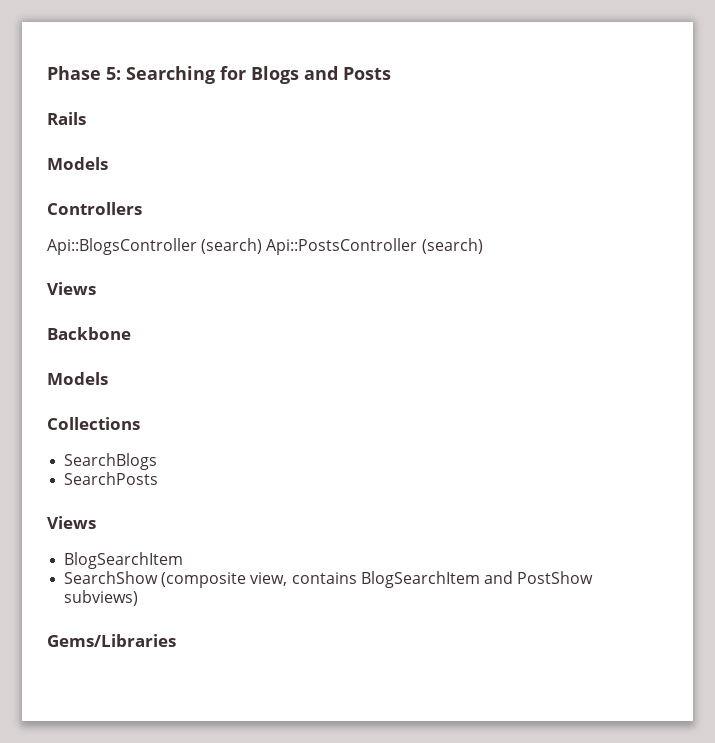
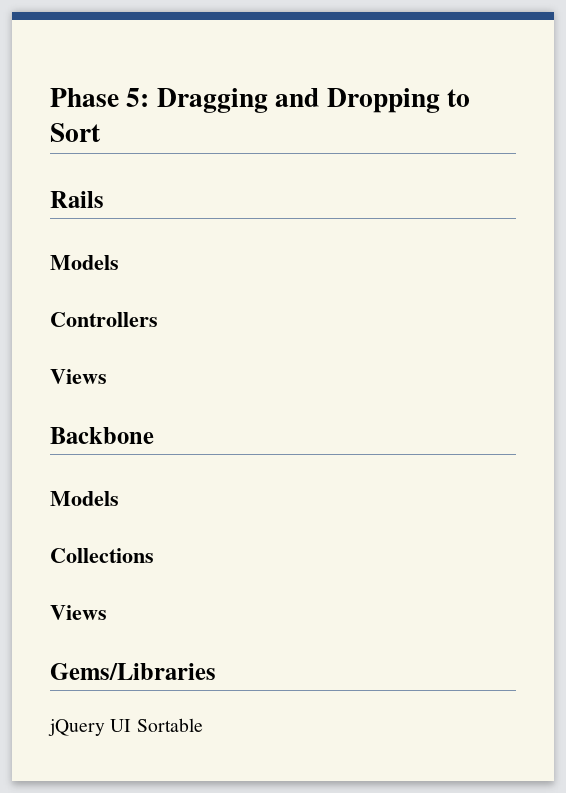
- Phase 5: Searching for Blogs and Posts
+ Phase 5: Dragging and Dropping to Sort
- Api::BlogsController (search) Api::PostsController (search)
  Collections
- SearchBlogs
- SearchPosts
  Views
- BlogSearchItem
- SearchShow (composite view, contains BlogSearchItem and PostShow subviews)
  Gems/Libraries
+ jQuery UI Sortable

